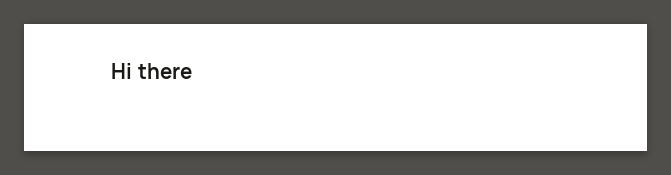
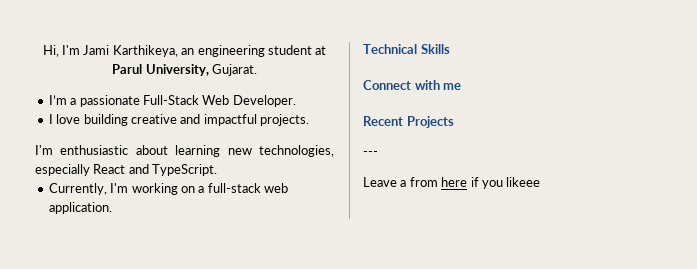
- Hi there
+ Hi, I'm Jami Karthikeya, an engineering student at Parul University, Gujarat.
+ I’m a passionate Full-Stack Web Developer.
+ I love building creative and impactful projects.
+ I'm enthusiastic about learning new technologies, especially React and TypeScript.
+ Currently, I'm working on a full-stack web application.
+ Technical Skills
+ Connect with me
+ Recent Projects
+ ---
+ Leave a from here if you likeee

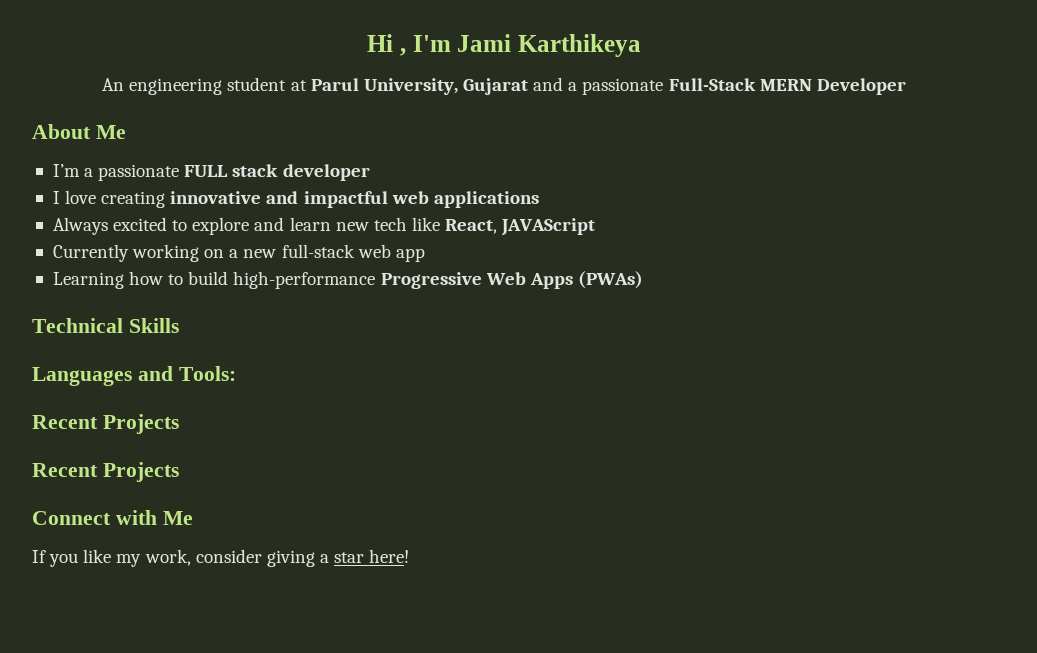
- Hi, I'm Jami Karthikeya, an engineering student at Parul University, Gujarat.
+ Hi , I'm Jami Karthikeya
+ An engineering student at Parul University, Gujarat and a passionate Full-Stack MERN Developer
+ About Me
- I’m a passionate Full-Stack Web Developer.
+ I’m a passionate FULL stack developer
- I love building creative and impactful projects.
- I'm enthusiastic about learning new technologies, especially React and TypeScript.
- Currently, I'm working on a full-stack web application.
+ I love creating innovative and impactful web applications
+ Always excited to explore and learn new tech like React, JAVAScript
+ Currently working on a new full-stack web app
+ Learning how to build high-performance Progressive Web Apps (PWAs)
- Connect with me
+ Languages and Tools:
  Recent Projects
- ---
- Leave a from here if you likeee
+ Recent Projects
+ Connect with Me
+ If you like my work, consider giving a star here!

